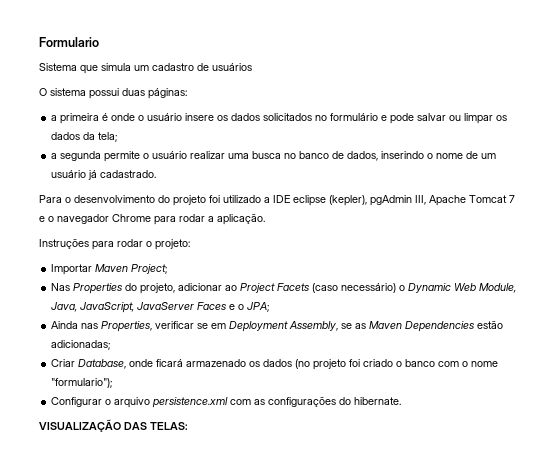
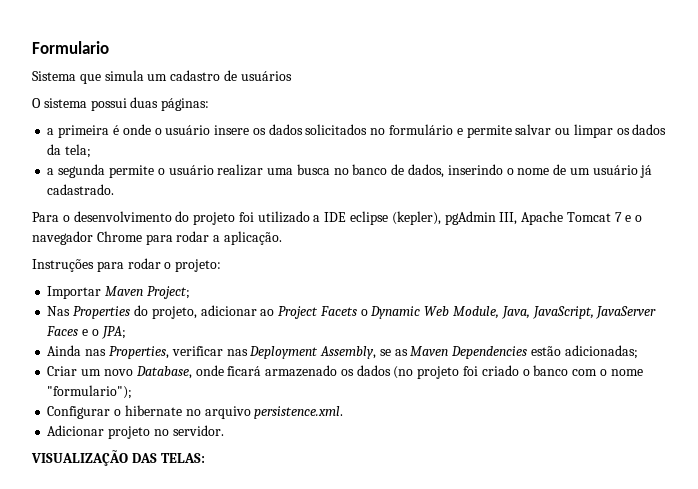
- a primeira é onde o usuário insere os dados solicitados no formulário e pode salvar ou limpar os dados da tela;
+ a primeira é onde o usuário insere os dados solicitados no formulário e permite salvar ou limpar os dados da tela;
- Nas Properties do projeto, adicionar ao Project Facets (caso necessário) o Dynamic Web Module, Java, JavaScript, JavaServer Faces e o JPA;
+ Nas Properties do projeto, adicionar ao Project Facets o Dynamic Web Module, Java, JavaScript, JavaServer Faces e o JPA;
- Ainda nas Properties, verificar se em Deployment Assembly, se as Maven Dependencies estão adicionadas;
+ Ainda nas Properties, verificar nas Deployment Assembly, se as Maven Dependencies estão adicionadas;
- Criar Database, onde ficará armazenado os dados (no projeto foi criado o banco com o nome "formulario");
+ Criar um novo Database, onde ficará armazenado os dados (no projeto foi criado o banco com o nome "formulario");
- Configurar o arquivo persistence.xml com as configurações do hibernate.
+ Configurar o hibernate no arquivo persistence.xml.
+ Adicionar projeto no servidor.

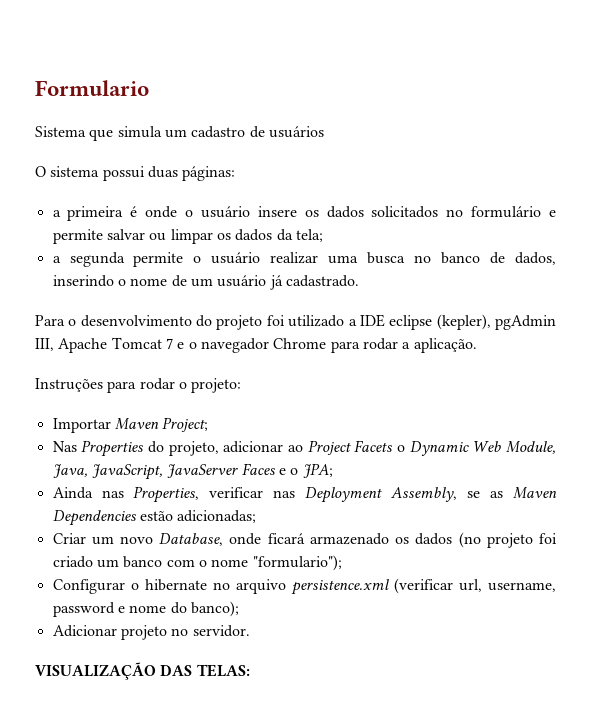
- Criar um novo Database, onde ficará armazenado os dados (no projeto foi criado o banco com o nome "formulario");
+ Criar um novo Database, onde ficará armazenado os dados (no projeto foi criado um banco com o nome "formulario");
- Configurar o hibernate no arquivo persistence.xml.
+ Configurar o hibernate no arquivo persistence.xml (verificar url, username, password e nome do banco);

